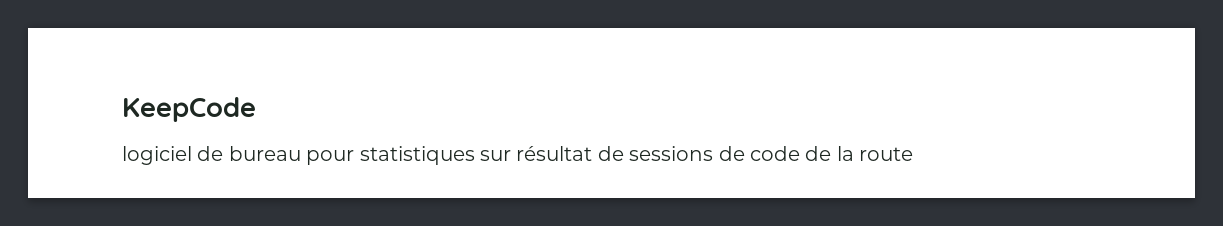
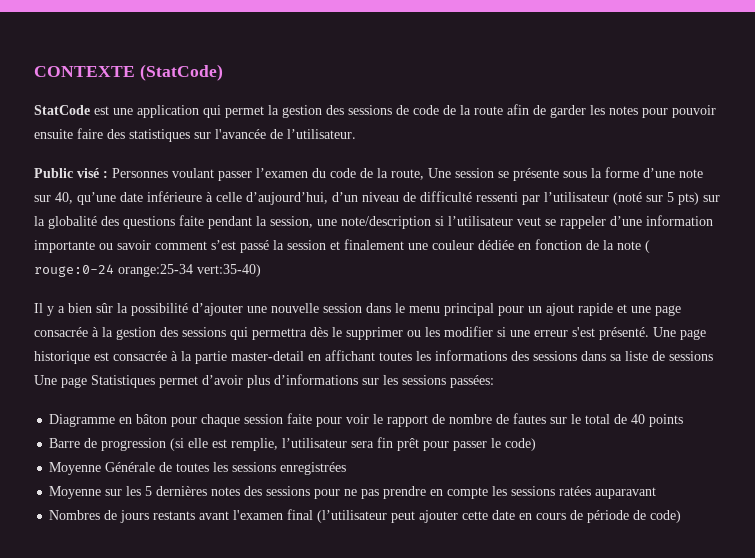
- KeepCode
- logiciel de bureau pour statistiques sur résultat de sessions de code de la route
+ CONTEXTE (StatCode)
+ StatCode est une application qui permet la gestion des sessions de code de la route afin de garder les notes pour pouvoir ensuite faire des statistiques sur l'avancée de l’utilisateur.
+ Public visé : Personnes voulant passer l’examen du code de la route, Une session se présente sous la forme d’une note sur 40, qu’une date inférieure à celle d’aujourd’hui, d’un niveau de difficulté ressenti par l’utilisateur (noté sur 5 pts) sur la globalité des questions faite pendant la session, une note/description si l’utilisateur veut se rappeler d’une information importante ou savoir comment s’est passé la session et finalement une couleur dédiée en fonction de la note ( rouge:0-24 orange:25-34 vert:35-40)
+ Il y a bien sûr la possibilité d’ajouter une nouvelle session dans le menu principal pour un ajout rapide et une page consacrée à la gestion des sessions qui permettra dès le supprimer ou les modifier si une erreur s'est présenté. Une page historique est consacrée à la partie master-detail en affichant toutes les informations des sessions dans sa liste de sessions Une page Statistiques permet d’avoir plus d’informations sur les sessions passées:
+ Diagramme en bâton pour chaque session faite pour voir le rapport de nombre de fautes sur le total de 40 points
+ Barre de progression (si elle est remplie, l’utilisateur sera fin prêt pour passer le code)
+ Moyenne Générale de toutes les sessions enregistrées
+ Moyenne sur les 5 dernières notes des sessions pour ne pas prendre en compte les sessions ratées auparavant
+ Nombres de jours restants avant l'examen final (l’utilisateur peut ajouter cette date en cours de période de code)

